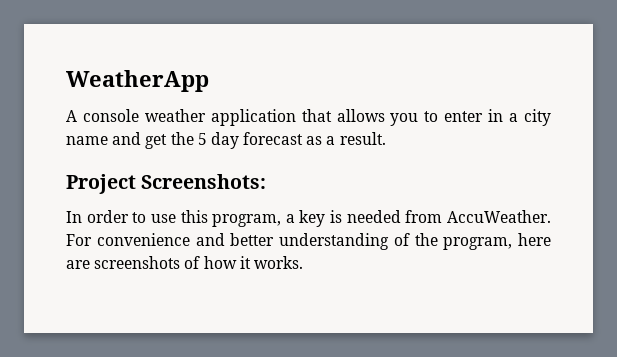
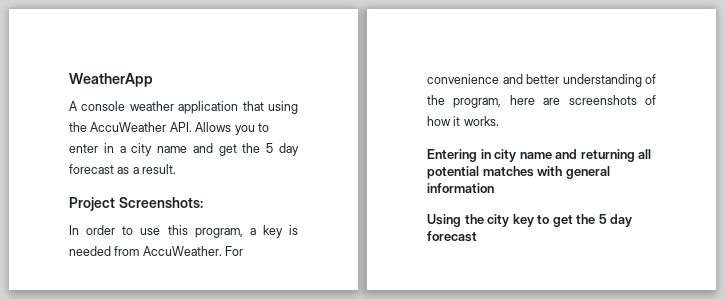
- A console weather application that allows you to enter in a city name and get the 5 day forecast as a result.
+ A console weather application that using the AccuWeather API. Allows you to enter in a city name and get the 5 day forecast as a result.
+ Entering in city name and returning all potential matches with general information
+ Using the city key to get the 5 day forecast

